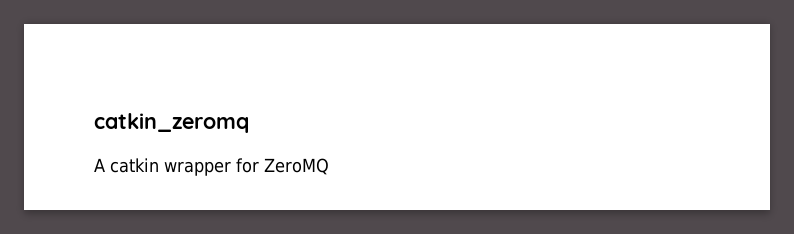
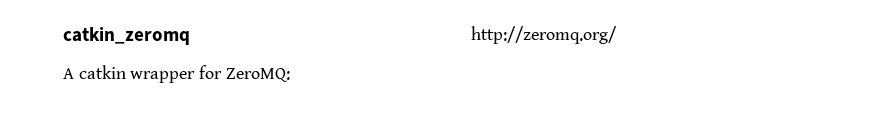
- A catkin wrapper for ZeroMQ
+ A catkin wrapper for ZeroMQ: http://zeromq.org/

